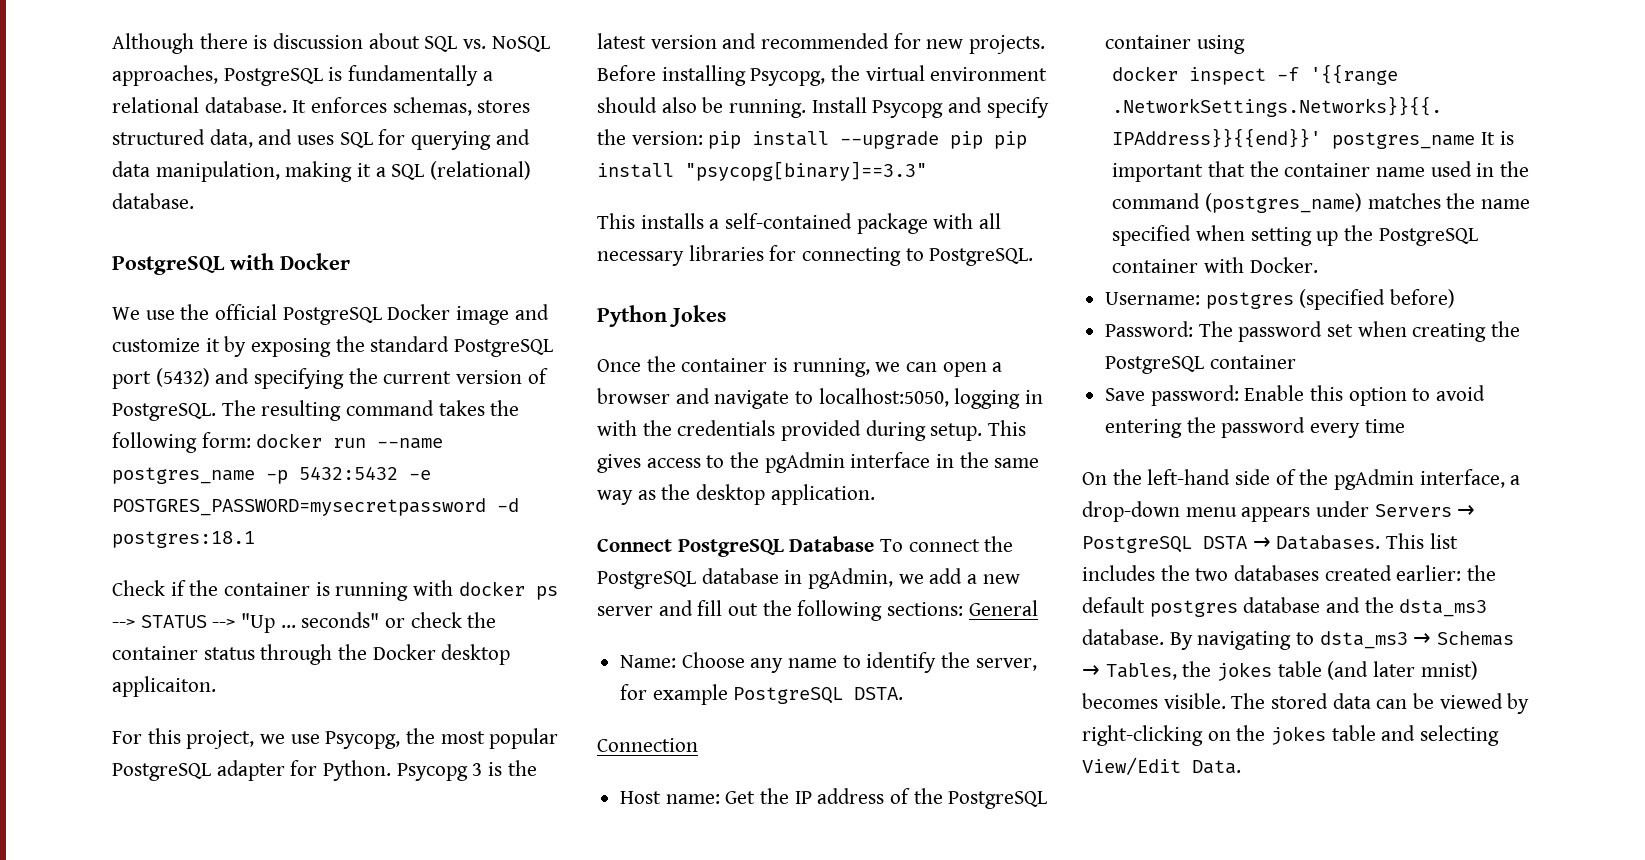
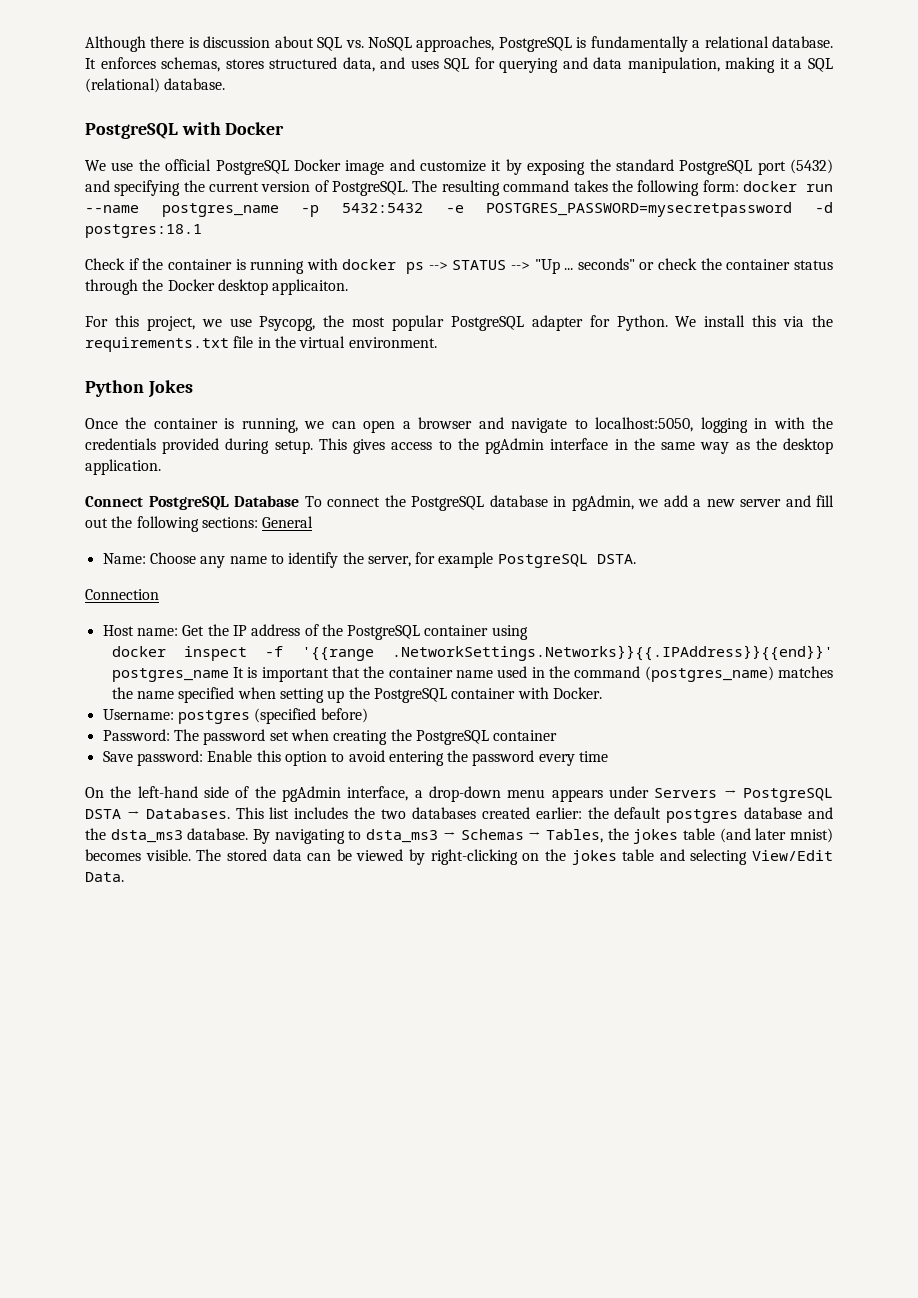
- Psycopg 3 is the latest version and recommended for new projects. Before installing Psycopg, the virtual environment should also be running. Install Psycopg and specify the version: pip install --upgrade pip pip install "psycopg[binary]==3.3"
- This installs a self-contained package with all necessary libraries for connecting to PostgreSQL.
+ We install this via the requirements.txt file in the virtual environment.

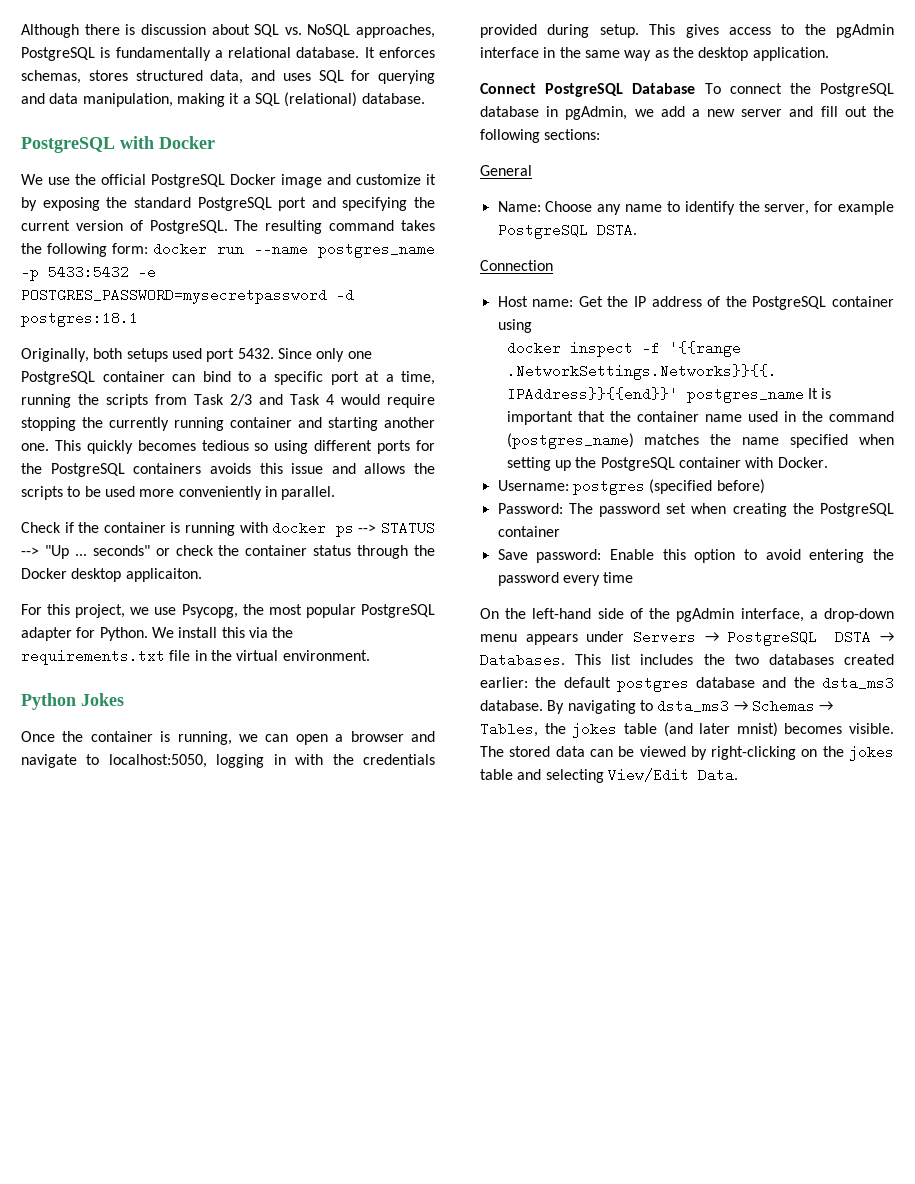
- We use the official PostgreSQL Docker image and customize it by exposing the standard PostgreSQL port (5432) and specifying the current version of PostgreSQL.
+ We use the official PostgreSQL Docker image and customize it by exposing the standard PostgreSQL port and specifying the current version of PostgreSQL.
- The resulting command takes the following form: docker run --name postgres_name -p 5432:5432 -e POSTGRES_PASSWORD=mysecretpassword -d postgres:18.1
+ The resulting command takes the following form: docker run --name postgres_name -p 5433:5432 -e POSTGRES_PASSWORD=mysecretpassword -d postgres:18.1
+ Originally, both setups used port 5432. Since only one PostgreSQL container can bind to a specific port at a time, running the scripts from Task 2/3 and Task 4 would require stopping the currently running container and starting another one. This quickly becomes tedious so using different ports for the PostgreSQL containers avoids this issue and allows the scripts to be used more conveniently in parallel.
- Connect PostgreSQL Database To connect the PostgreSQL database in pgAdmin, we add a new server and fill out the following sections: General
+ Connect PostgreSQL Database To connect the PostgreSQL database in pgAdmin, we add a new server and fill out the following sections:
+ General

